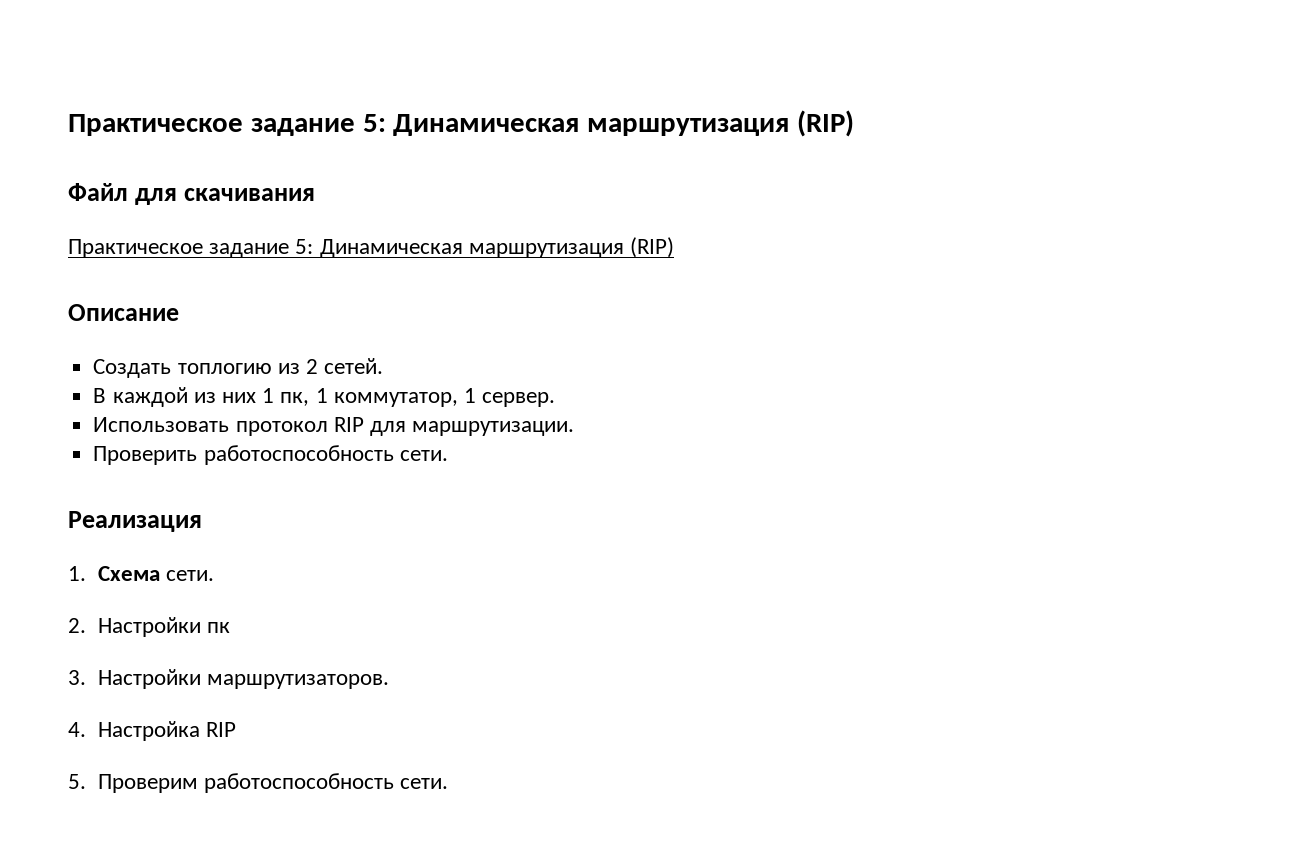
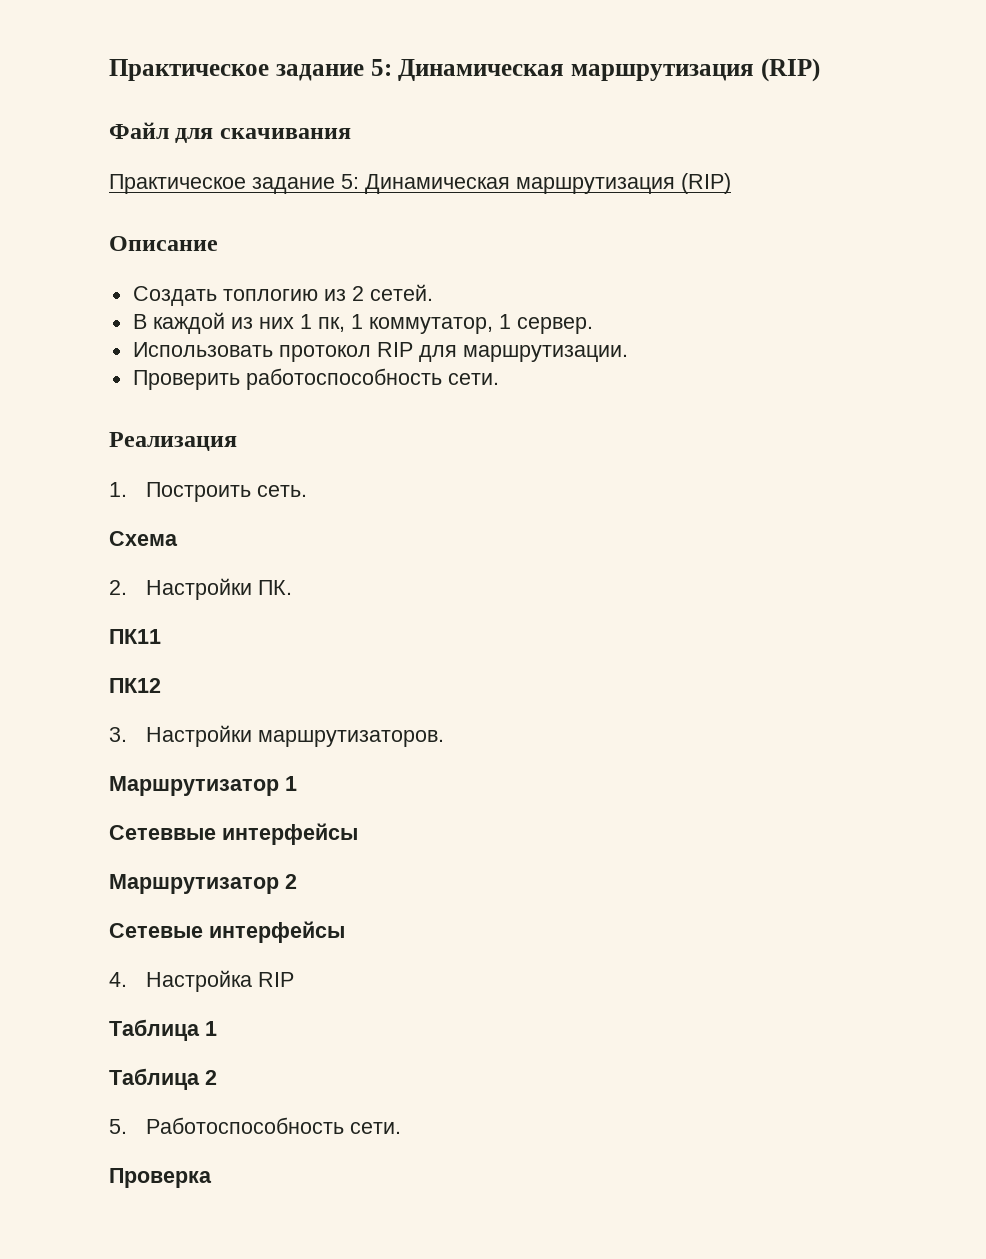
- 1. Схема сети.
+ 1. Построить сеть.
+ Схема
- 2. Настройки пк
+ 2. Настройки ПК.
+ ПК11
+ ПК12
+ Маршрутизатор 1
+ Cетеввые интерфейсы
+ Маршрутизатор 2
+ Сетевые интерфейсы
+ Таблица 1
+ Таблица 2
- 5. Проверим работоспособность сети.
+ 5. Работоспособность сети.
+ Проверка

